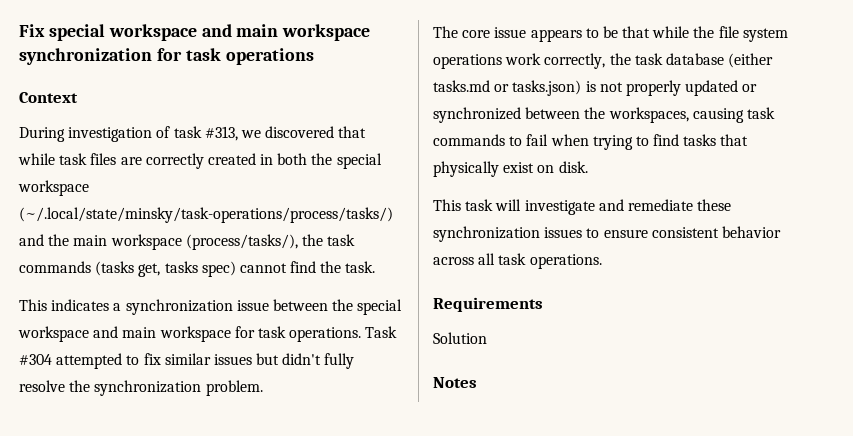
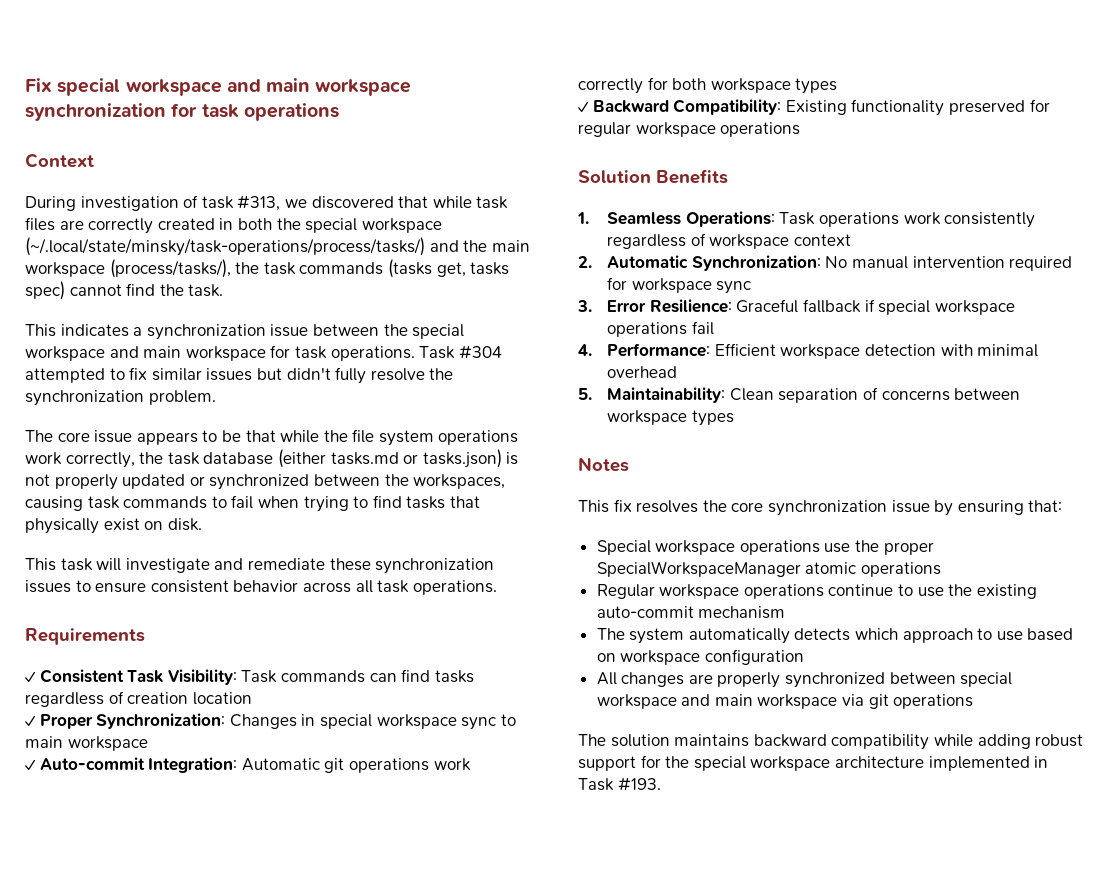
- Solution
+ ✓ Consistent Task Visibility: Task commands can find tasks regardless of creation location
+ ✓ Proper Synchronization: Changes in special workspace sync to main workspace
+ ✓ Auto-commit Integration: Automatic git operations work correctly for both workspace types
+ ✓ Backward Compatibility: Existing functionality preserved for regular workspace operations
+ Solution Benefits
+ 1. Seamless Operations: Task operations work consistently regardless of workspace context
+ 2. Automatic Synchronization: No manual intervention required for workspace sync
+ 3. Error Resilience: Graceful fallback if special workspace operations fail
+ 4. Performance: Efficient workspace detection with minimal overhead
+ 5. Maintainability: Clean separation of concerns between workspace types
  Notes
+ This fix resolves the core synchronization issue by ensuring that:
+ Special workspace operations use the proper SpecialWorkspaceManager atomic operations
+ Regular workspace operations continue to use the existing auto-commit mechanism
+ The system automatically detects which approach to use based on workspace configuration
+ All changes are properly synchronized between special workspace and main workspace via git operations
+ The solution maintains backward compatibility while adding robust support for the special workspace architecture implemented in Task #193.

